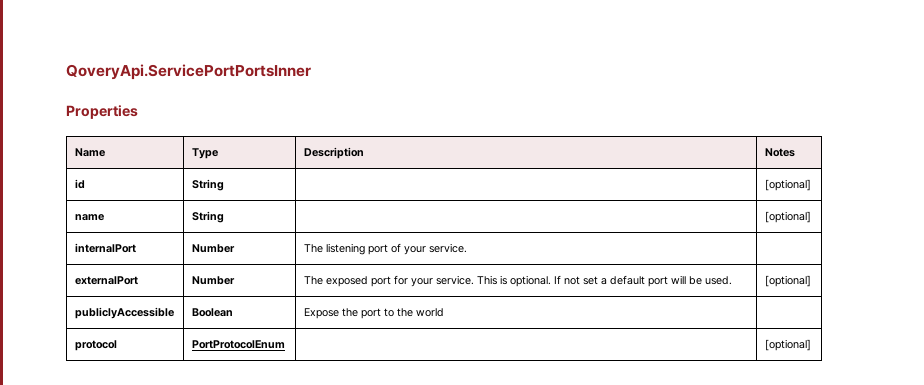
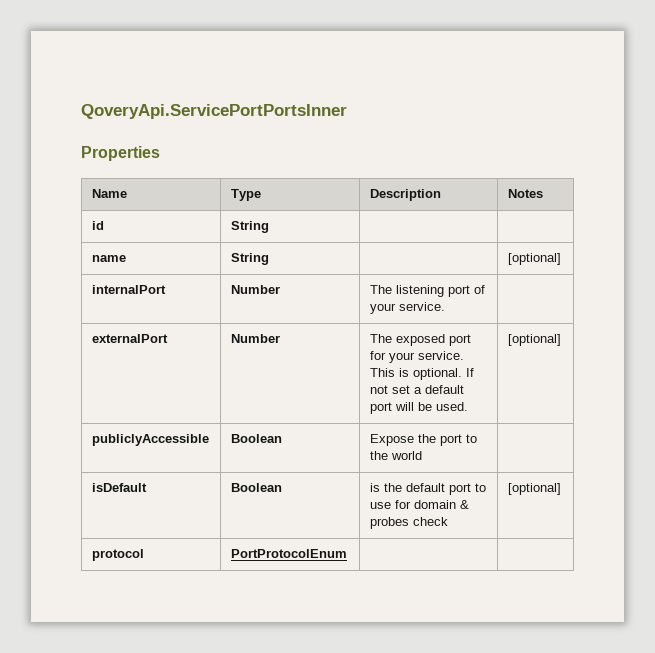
- id | String | | [optional]
+ id | String | |
+ isDefault | Boolean | is the default port to use for domain & probes check | [optional]
- protocol | PortProtocolEnum | | [optional]
+ protocol | PortProtocolEnum | |

